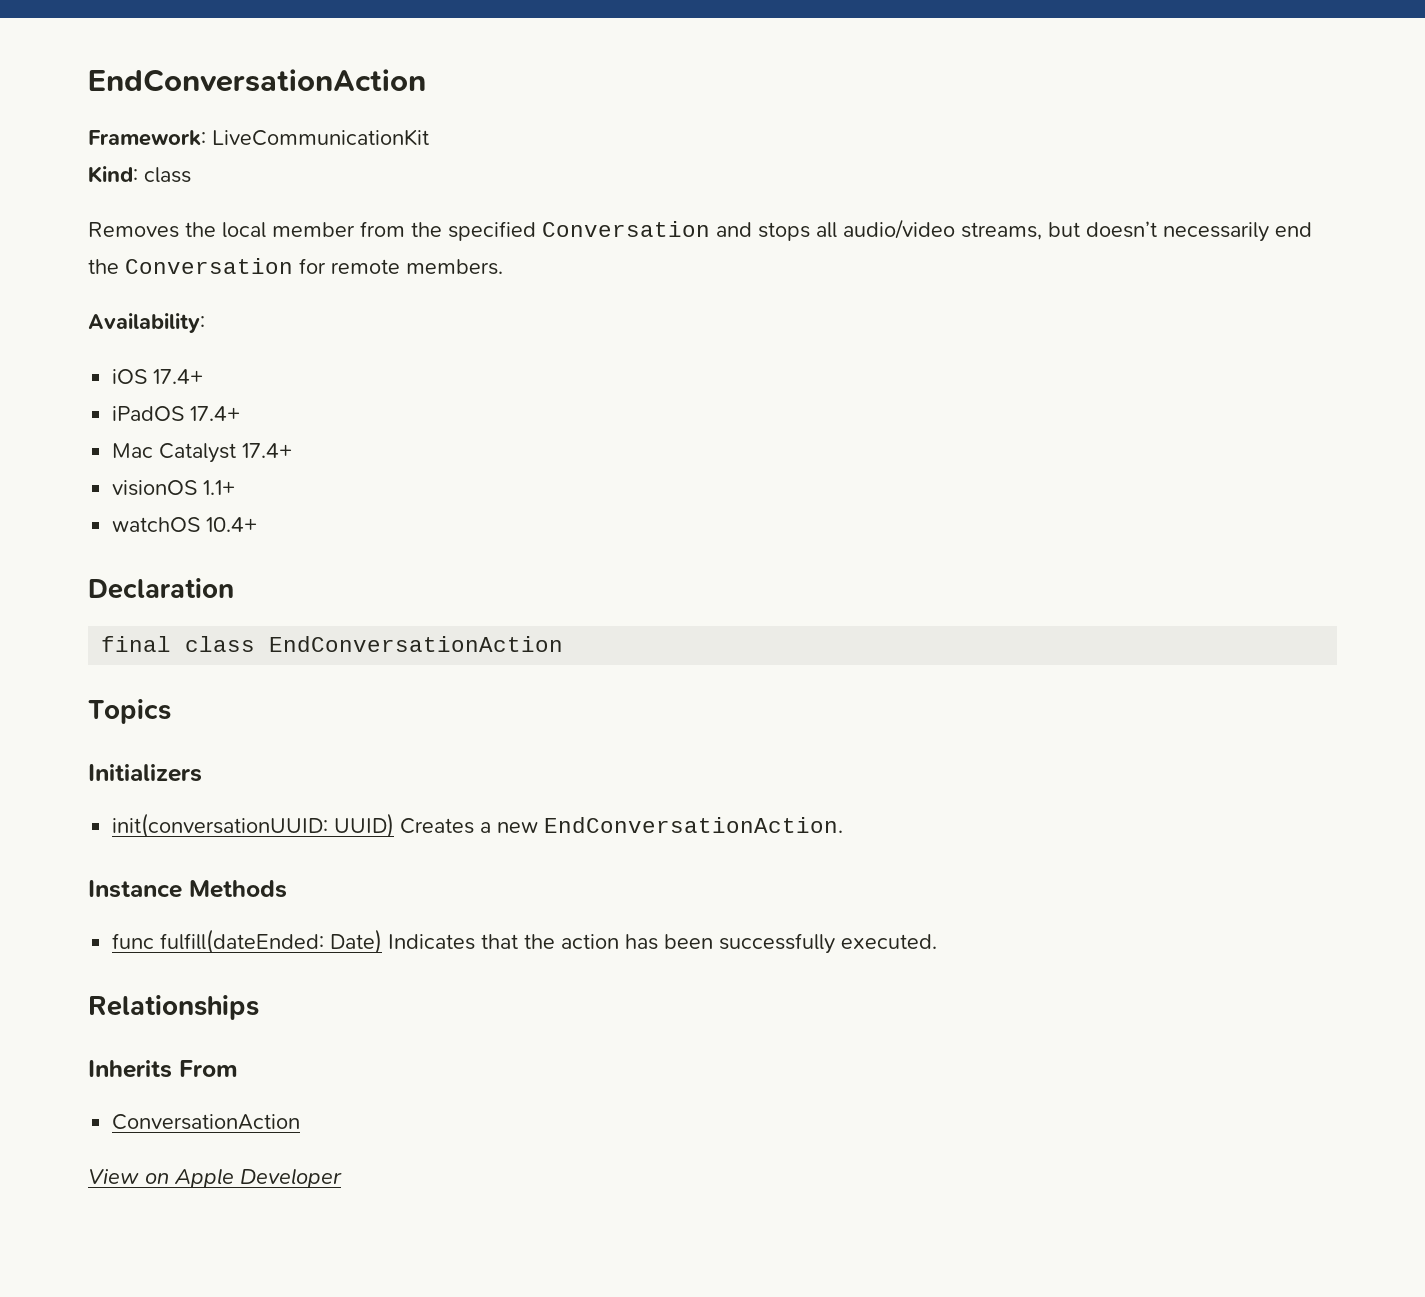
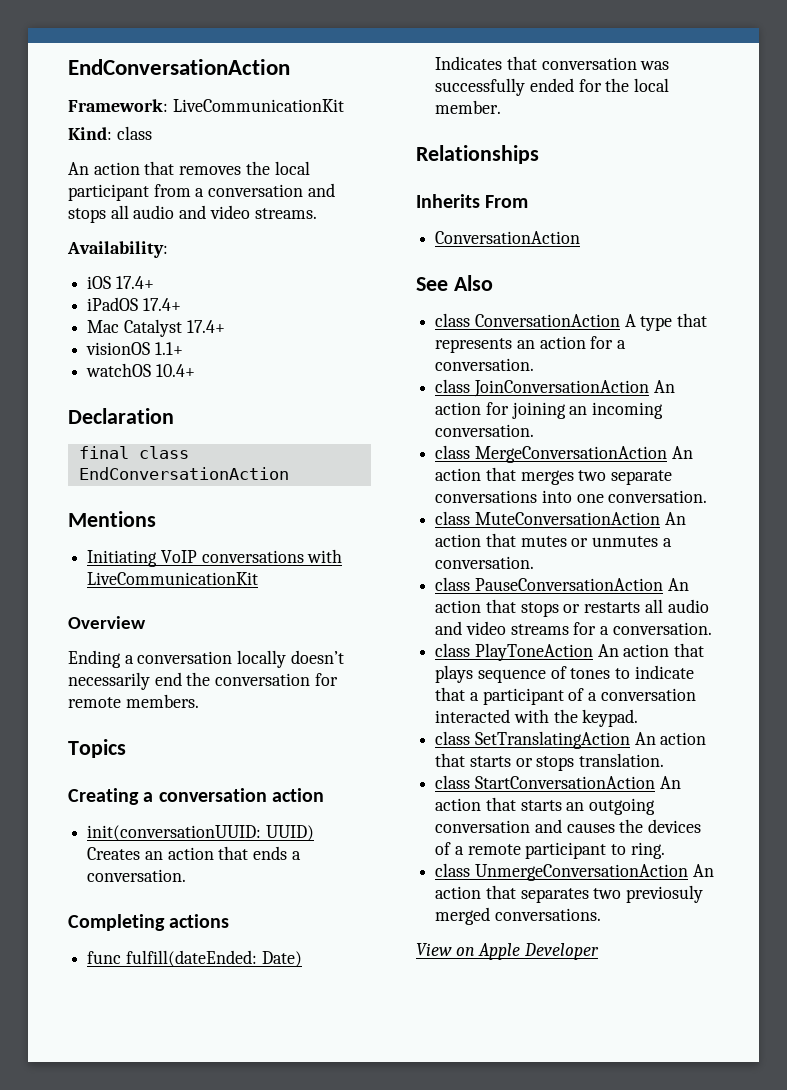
- Removes the local member from the specified Conversation and stops all audio/video streams, but doesn’t necessarily end the Conversation for remote members.
+ An action that removes the local participant from a conversation and stops all audio and video streams.
+ Mentions
+ Initiating VoIP conversations with LiveCommunicationKit
+ Overview
+ Ending a conversation locally doesn’t necessarily end the conversation for remote members.
  Topics
- Initializers
- init(conversationUUID: UUID) Creates a new EndConversationAction.
- Instance Methods
+ Creating a conversation action
+ init(conversationUUID: UUID) Creates an action that ends a conversation.
+ Completing actions
- func fulfill(dateEnded: Date) Indicates that the action has been successfully executed.
+ func fulfill(dateEnded: Date) Indicates that conversation was successfully ended for the local member.
  Relationships
  Inherits From
  ConversationAction
+ See Also
+ class ConversationAction A type that represents an action for a conversation.
+ class JoinConversationAction An action for joining an incoming conversation.
+ class MergeConversationAction An action that merges two separate conversations into one conversation.
+ class MuteConversationAction An action that mutes or unmutes a conversation.
+ class PauseConversationAction An action that stops or restarts all audio and video streams for a conversation.
+ class PlayToneAction An action that plays sequence of tones to indicate that a participant of a conversation interacted with the keypad.
+ class SetTranslatingAction An action that starts or stops translation.
+ class StartConversationAction An action that starts an outgoing conversation and causes the devices of a remote participant to ring.
+ class UnmergeConversationAction An action that separates two previosuly merged conversations.

